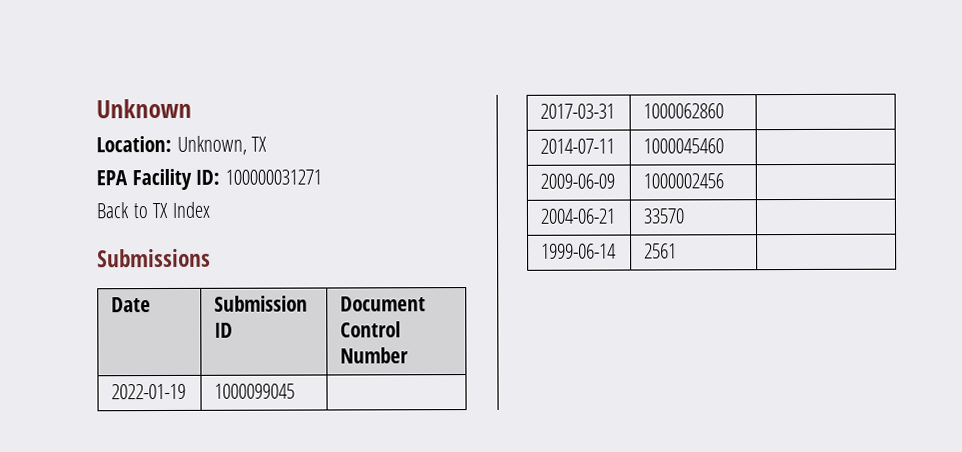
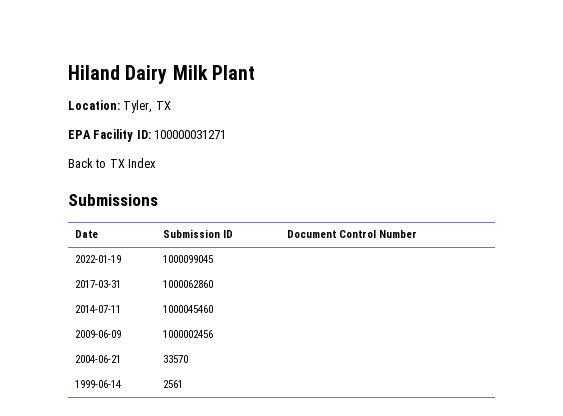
- Unknown
+ Hiland Dairy Milk Plant
- Location: Unknown, TX
+ Location: Tyler, TX

